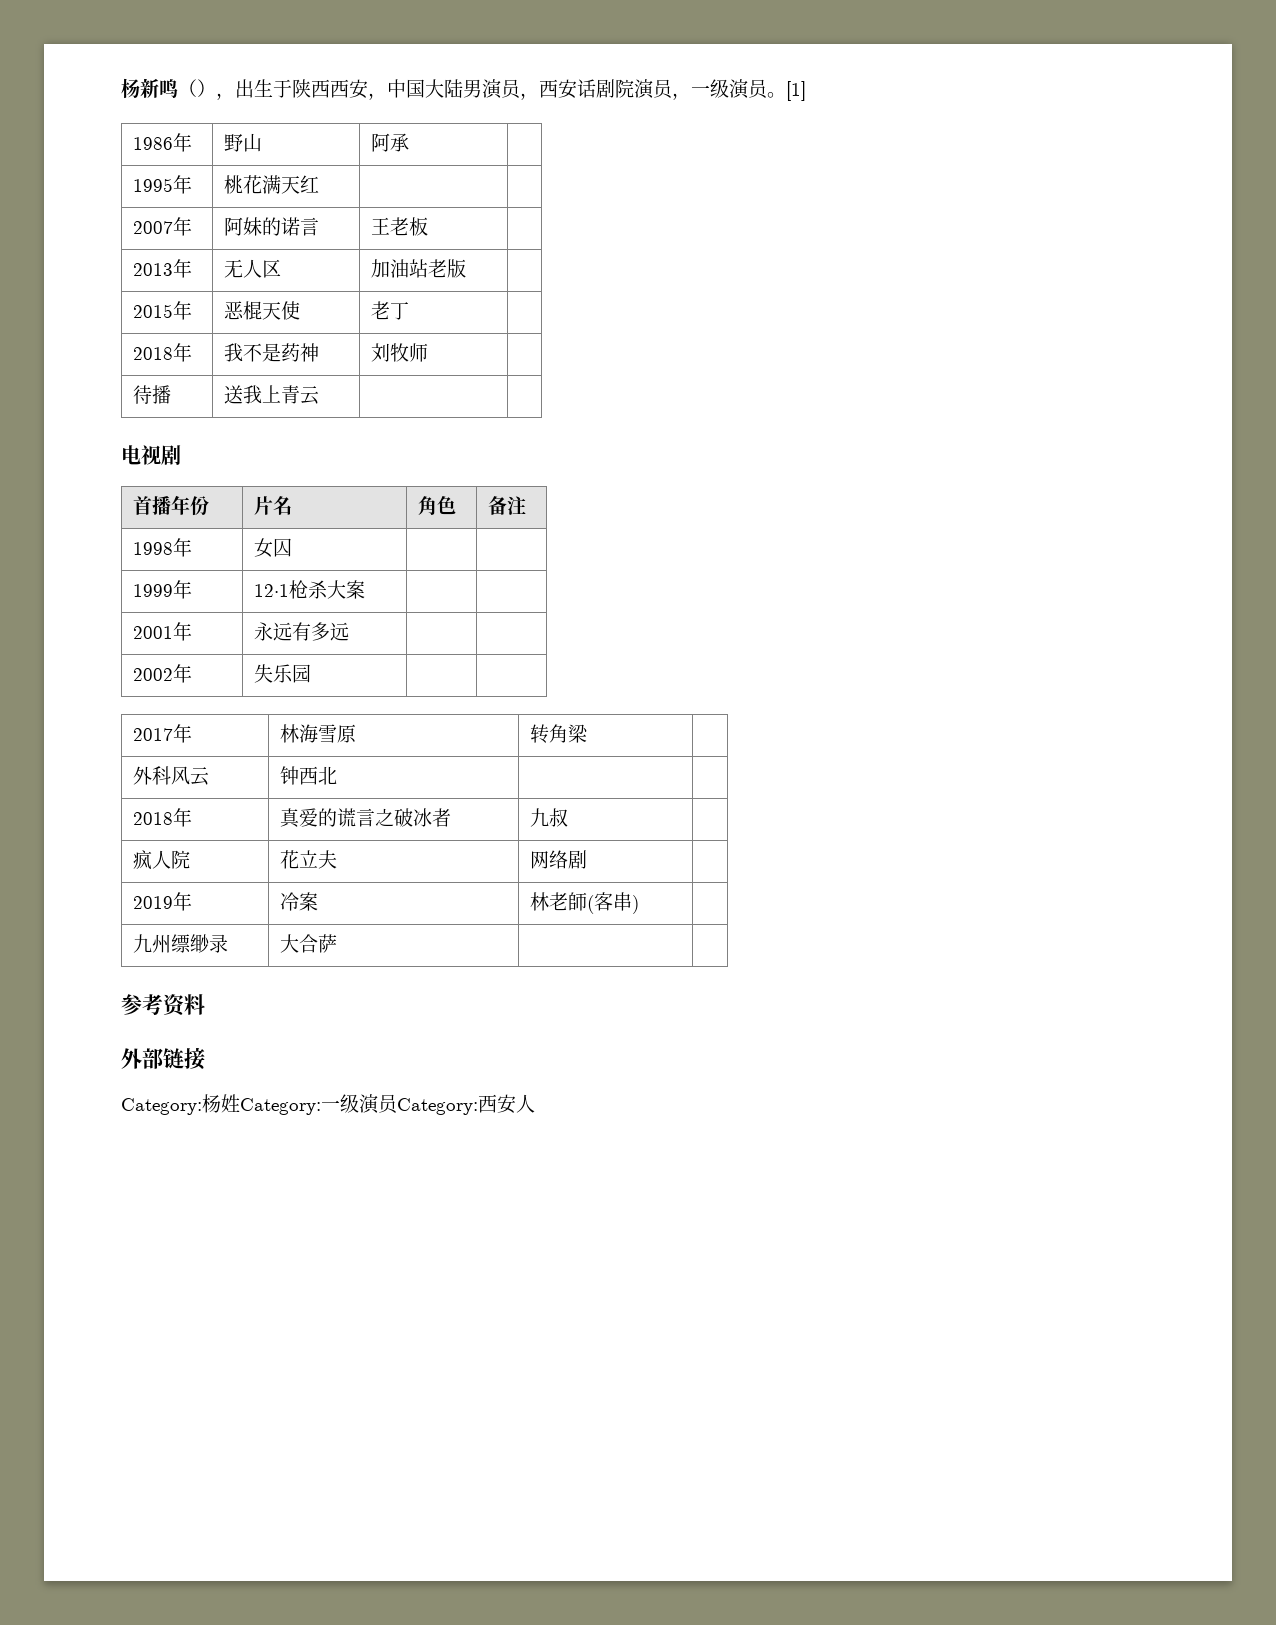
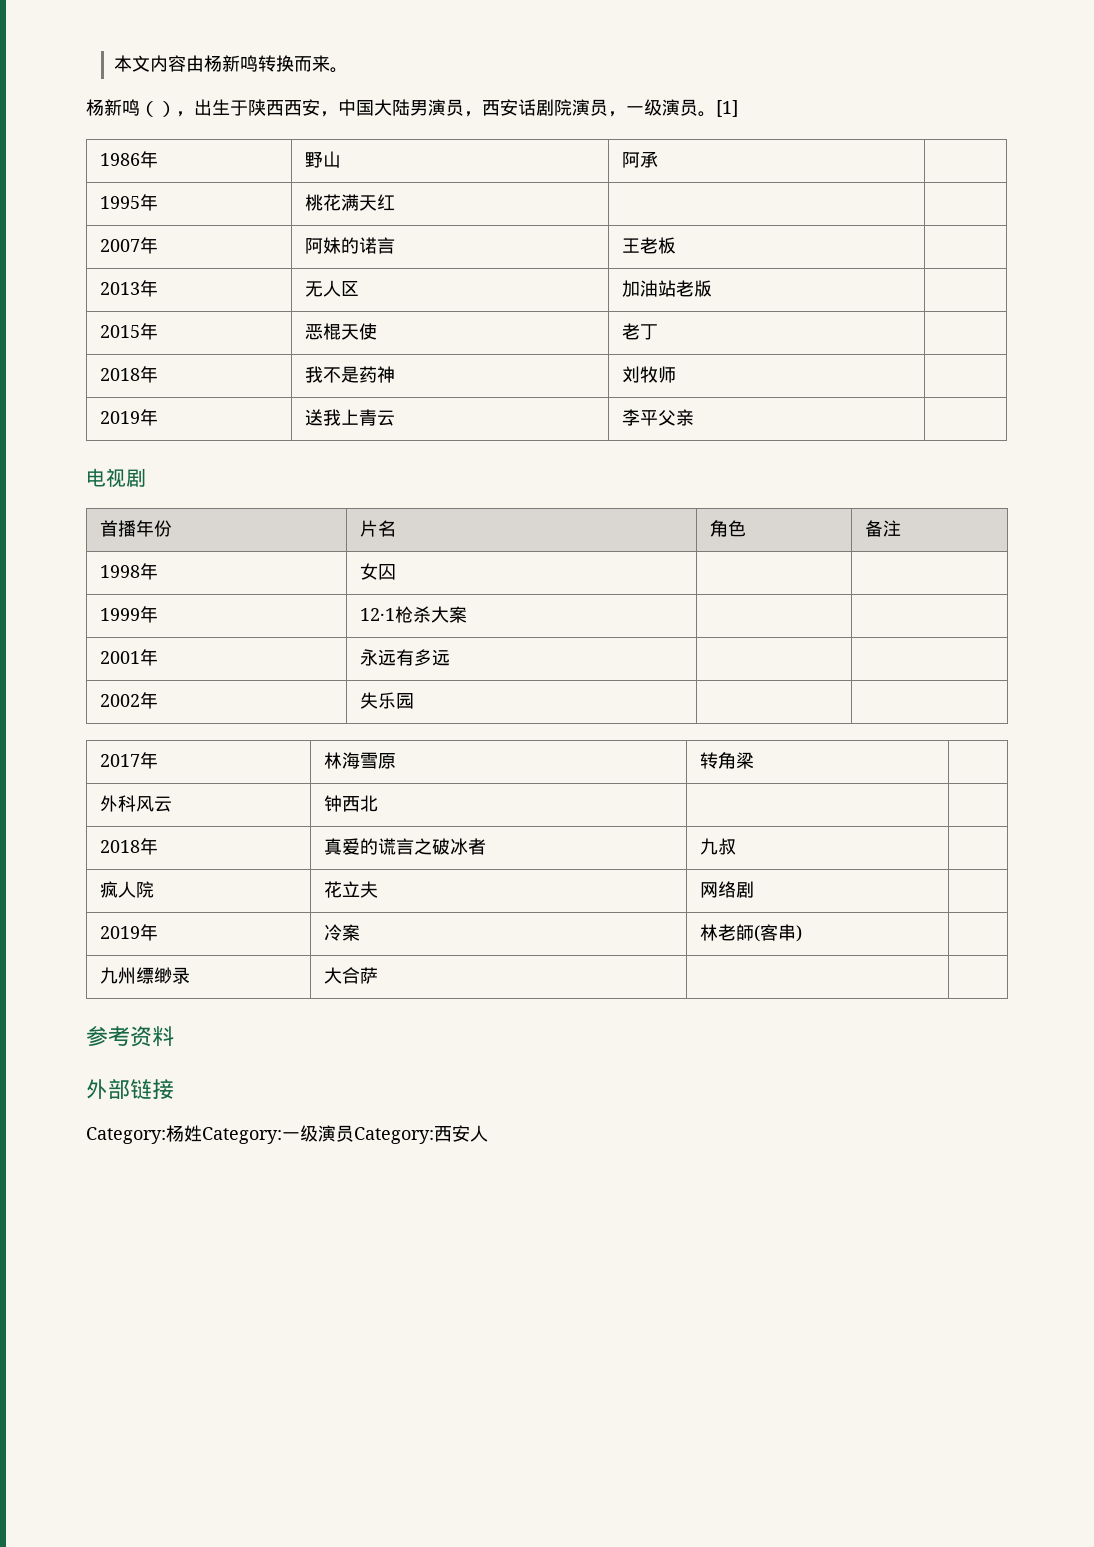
+ 本文内容由杨新鸣转换而来。
- 待播 | 送我上青云 | |
+ 2019年 | 送我上青云 | 李平父亲 |

